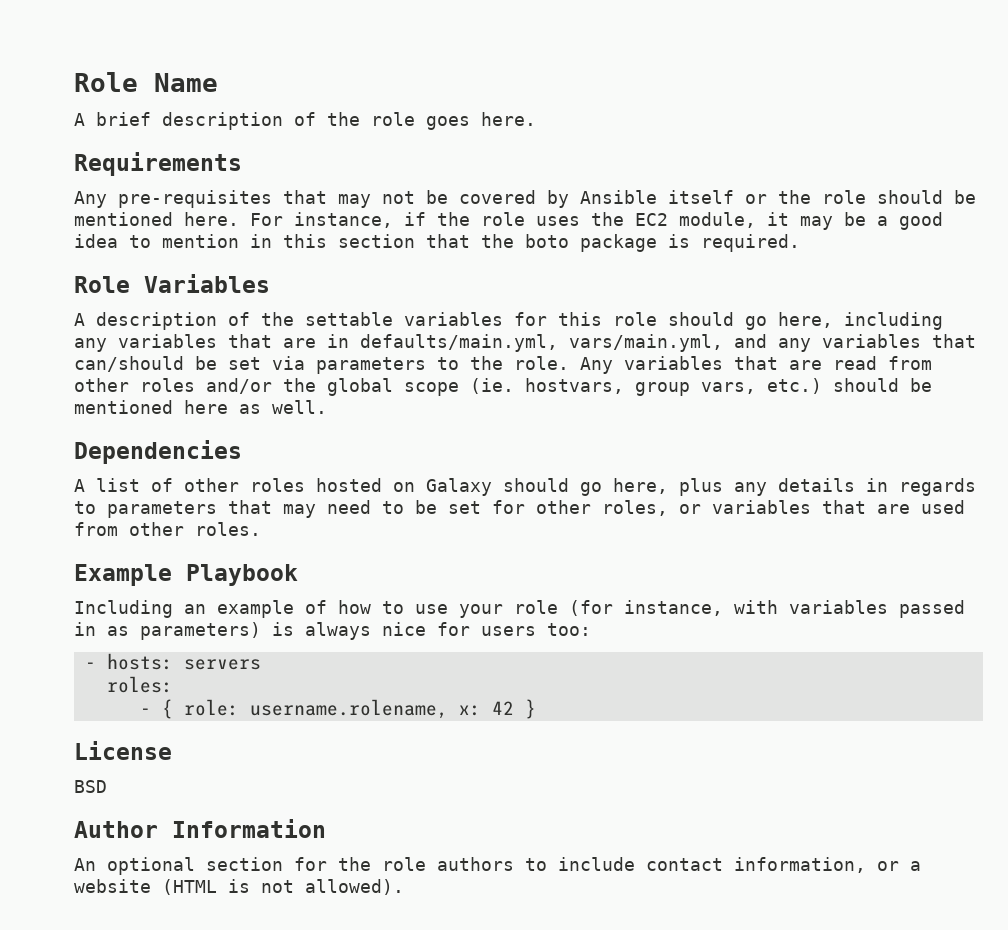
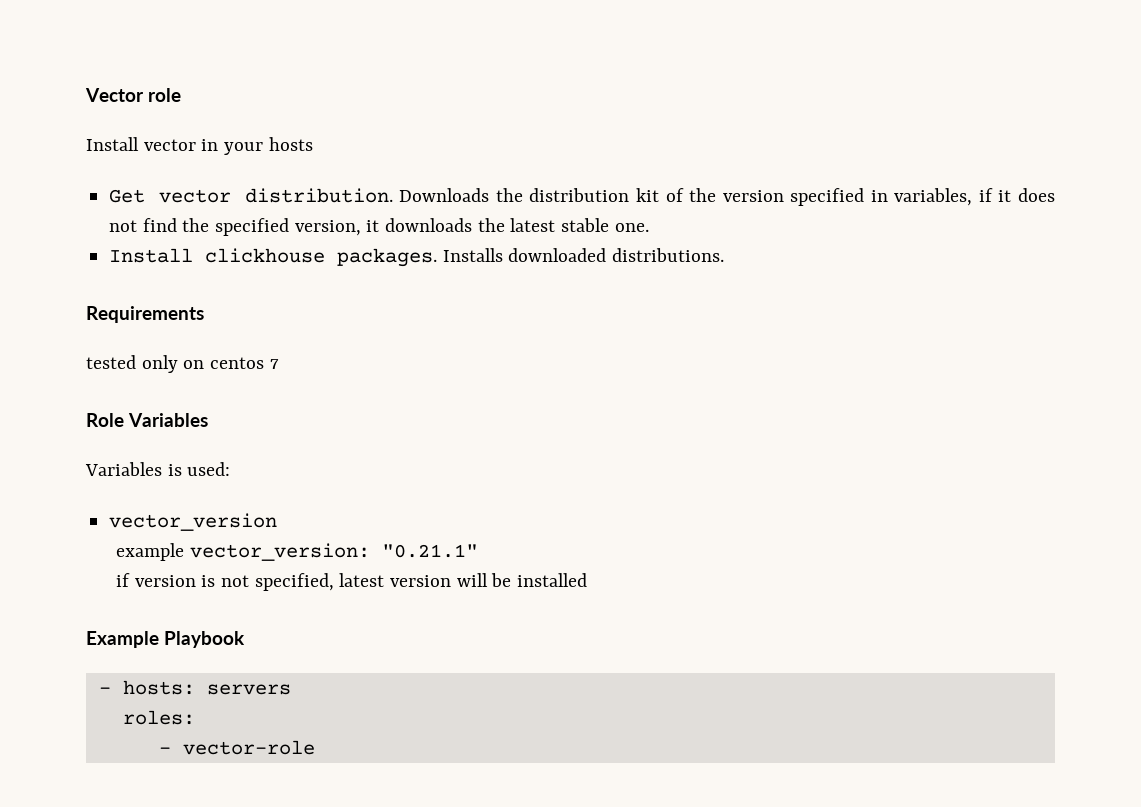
- Role Name
- A brief description of the role goes here.
+ Vector role
+ Install vector in your hosts
+ Get vector distribution. Downloads the distribution kit of the version specified in variables, if it does not find the specified version, it downloads the latest stable one.
+ Install clickhouse packages. Installs downloaded distributions.
  Requirements
- Any pre-requisites that may not be covered by Ansible itself or the role should be mentioned here. For instance, if the role uses the EC2 module, it may be a good idea to mention in this section that the boto package is required.
+ tested only on centos 7
  Role Variables
- A description of the settable variables for this role should go here, including any variables that are in defaults/main.yml, vars/main.yml, and any variables that can/should be set via parameters to the role. Any variables that are read from other roles and/or the global scope (ie. hostvars, group vars, etc.) should be mentioned here as well.
- Dependencies
- A list of other roles hosted on Galaxy should go here, plus any details in regards to parameters that may need to be set for other roles, or variables that are used from other roles.
+ Variables is used:
+ vector_version
+ example vector_version: "0.21.1"
+ if version is not specified, latest version will be installed
  Example Playbook
- Including an example of how to use your role (for instance, with variables passed in as parameters) is always nice for users too:
- - { role: username.rolename, x: 42 }
- License
- BSD
- Author Information
- An optional section for the role authors to include contact information, or a website (HTML is not allowed).
+ - vector-role

